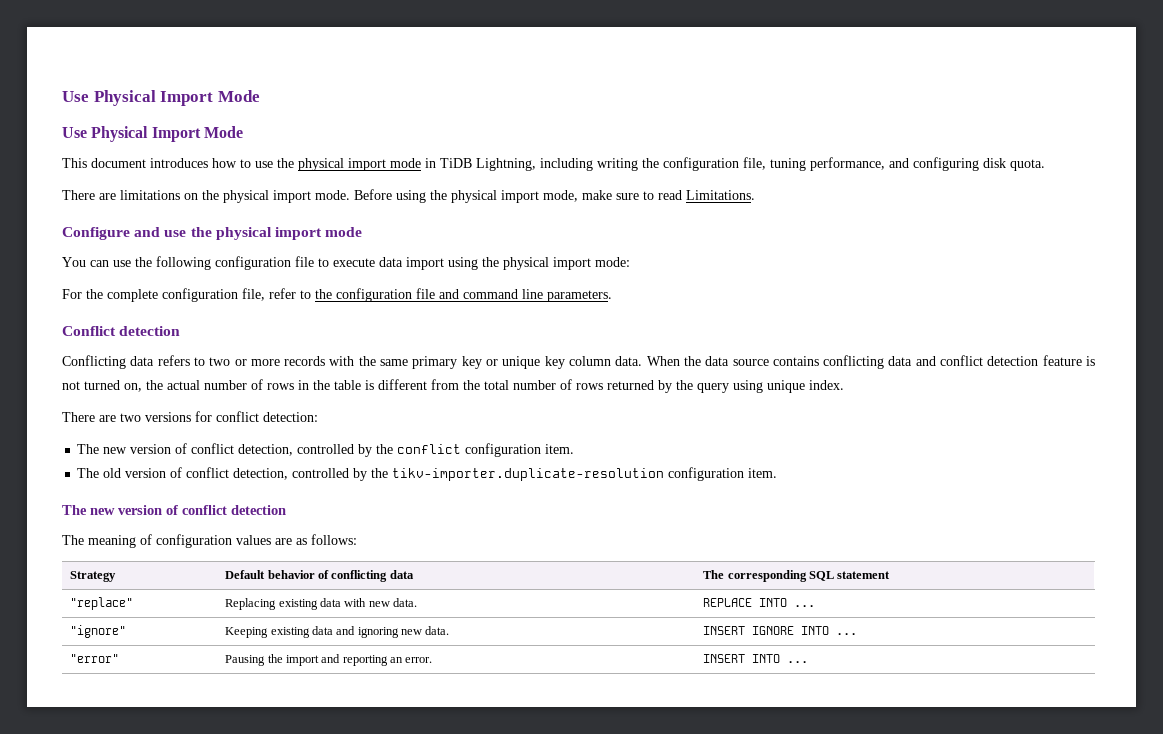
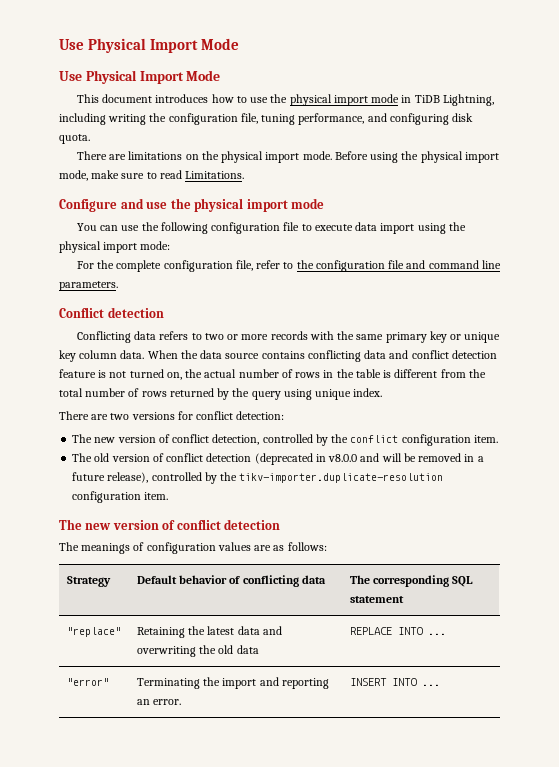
- The old version of conflict detection, controlled by the tikv-importer.duplicate-resolution configuration item.
+ The old version of conflict detection (deprecated in v8.0.0 and will be removed in a future release), controlled by the tikv-importer.duplicate-resolution configuration item.
- The meaning of configuration values are as follows:
+ The meanings of configuration values are as follows:
- "replace" | Replacing existing data with new data. | REPLACE INTO ...
- "ignore" | Keeping existing data and ignoring new data. | INSERT IGNORE INTO ...
+ "replace" | Retaining the latest data and overwriting the old data | REPLACE INTO ...
- "error" | Pausing the import and reporting an error. | INSERT INTO ...
+ "error" | Terminating the import and reporting an error. | INSERT INTO ...

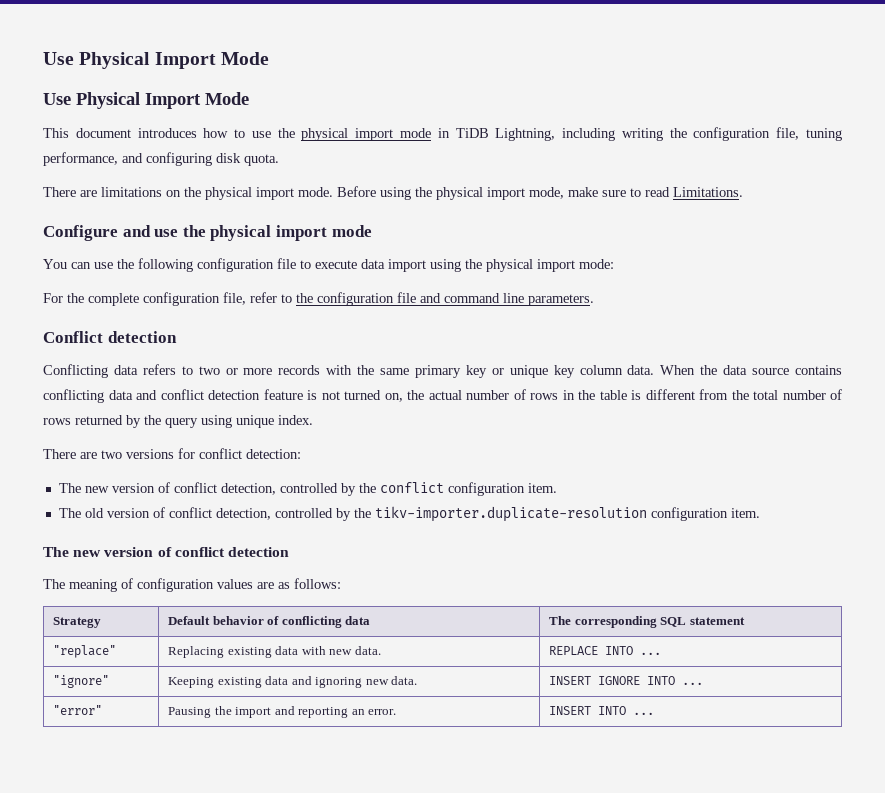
- The old version of conflict detection (deprecated in v8.0.0 and will be removed in a future release), controlled by the tikv-importer.duplicate-resolution configuration item.
+ The old version of conflict detection, controlled by the tikv-importer.duplicate-resolution configuration item.
- The meanings of configuration values are as follows:
+ The meaning of configuration values are as follows:
- "replace" | Retaining the latest data and overwriting the old data | REPLACE INTO ...
+ "replace" | Replacing existing data with new data. | REPLACE INTO ...
+ "ignore" | Keeping existing data and ignoring new data. | INSERT IGNORE INTO ...
- "error" | Terminating the import and reporting an error. | INSERT INTO ...
+ "error" | Pausing the import and reporting an error. | INSERT INTO ...

